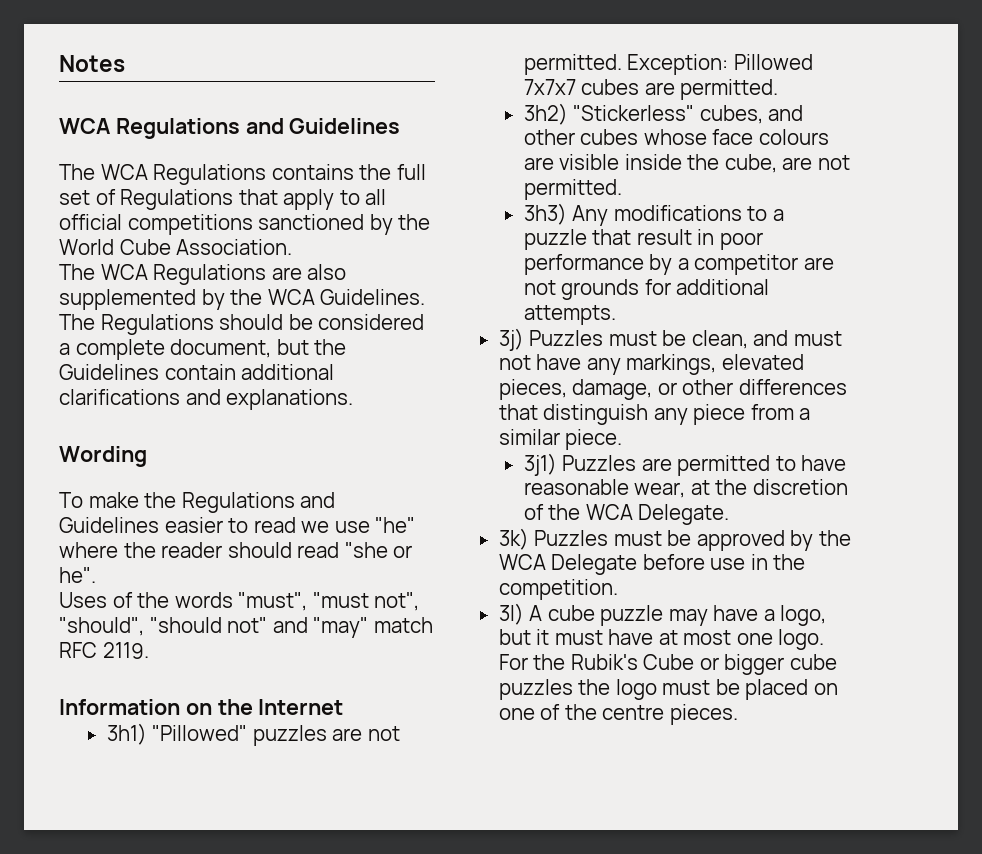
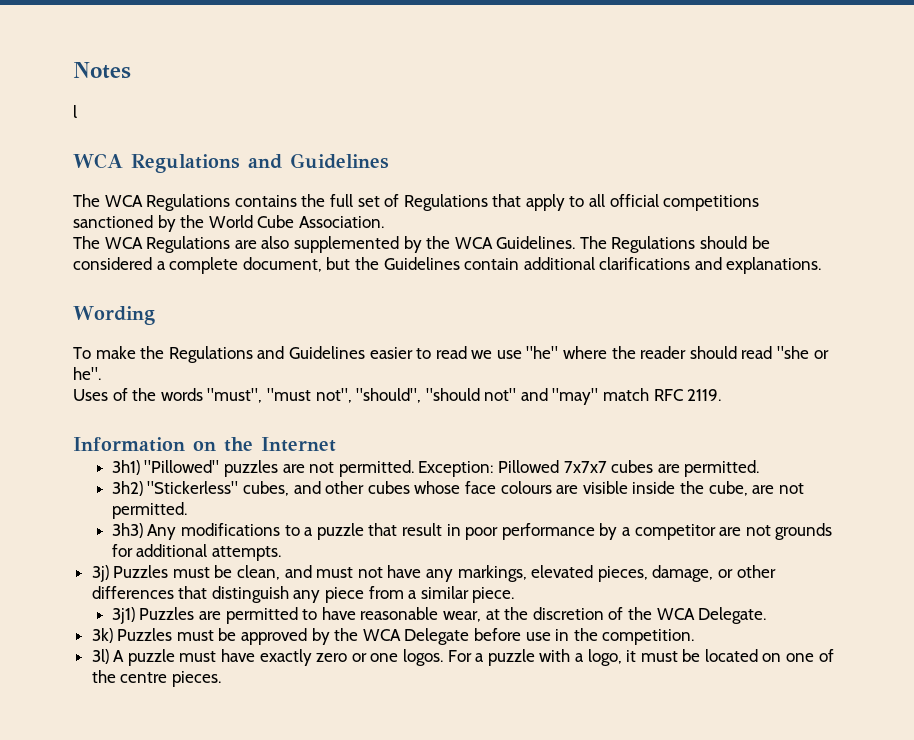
+ l
- 3l) A cube puzzle may have a logo, but it must have at most one logo. For the Rubik's Cube or bigger cube puzzles the logo must be placed on one of the centre pieces.
+ 3l) A puzzle must have exactly zero or one logos. For a puzzle with a logo, it must be located on one of the centre pieces.

